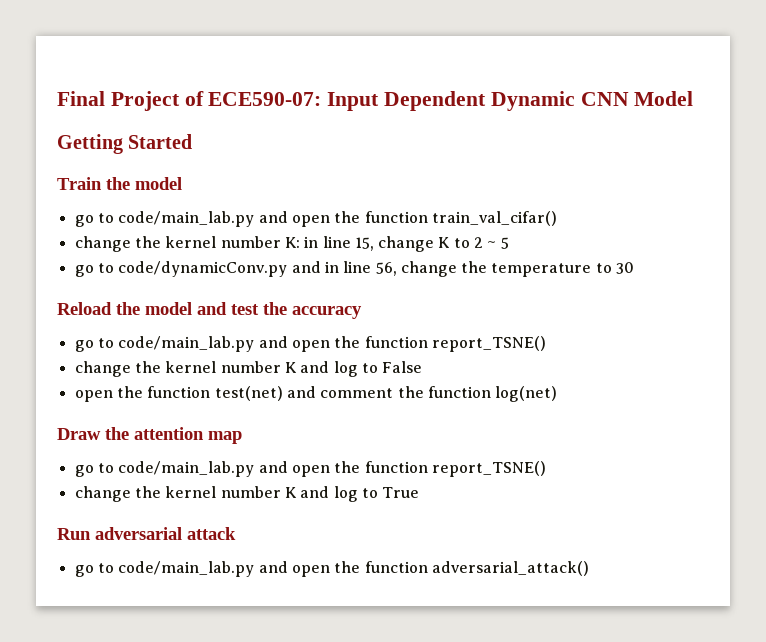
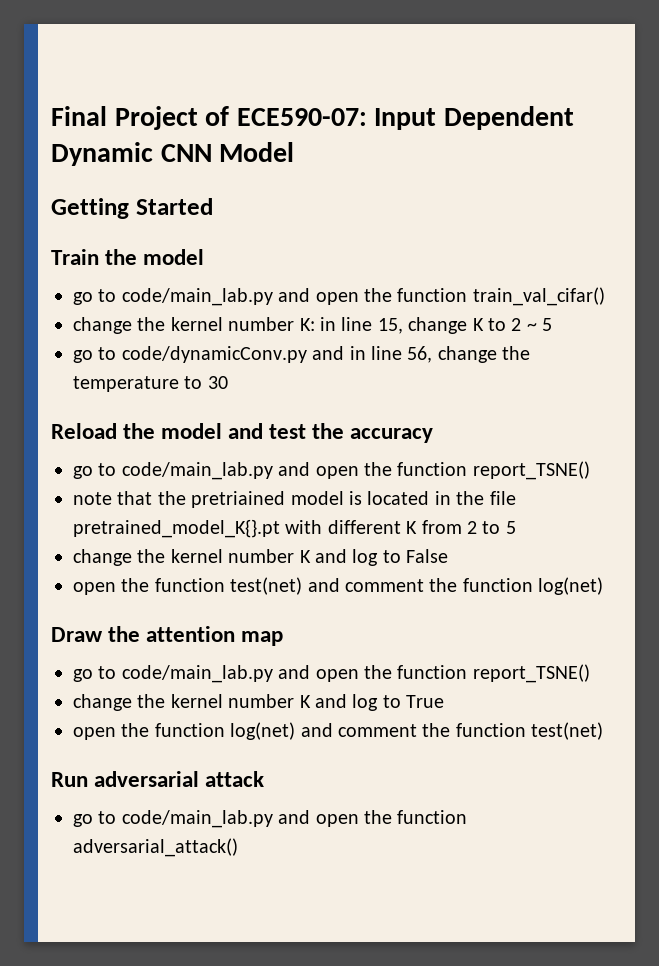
+ note that the pretriained model is located in the file pretrained_model_K{}.pt with different K from 2 to 5
+ open the function log(net) and comment the function test(net)

